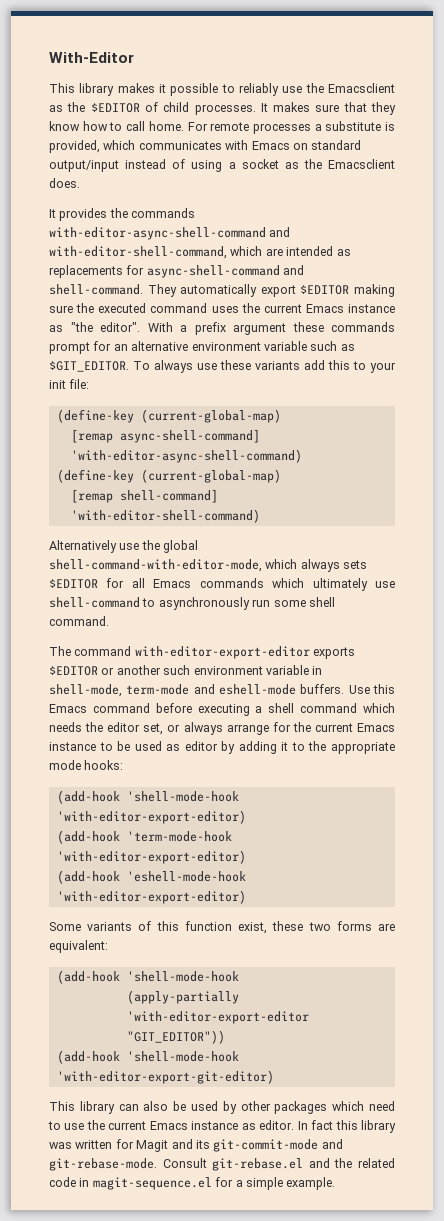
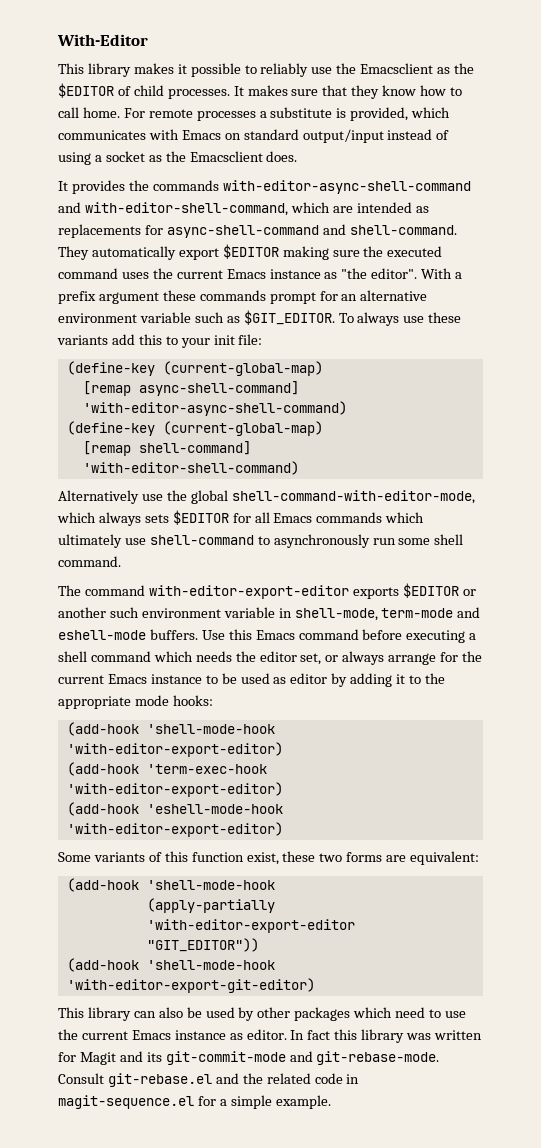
- (add-hook 'term-mode-hook 'with-editor-export-editor)
+ (add-hook 'term-exec-hook 'with-editor-export-editor)

